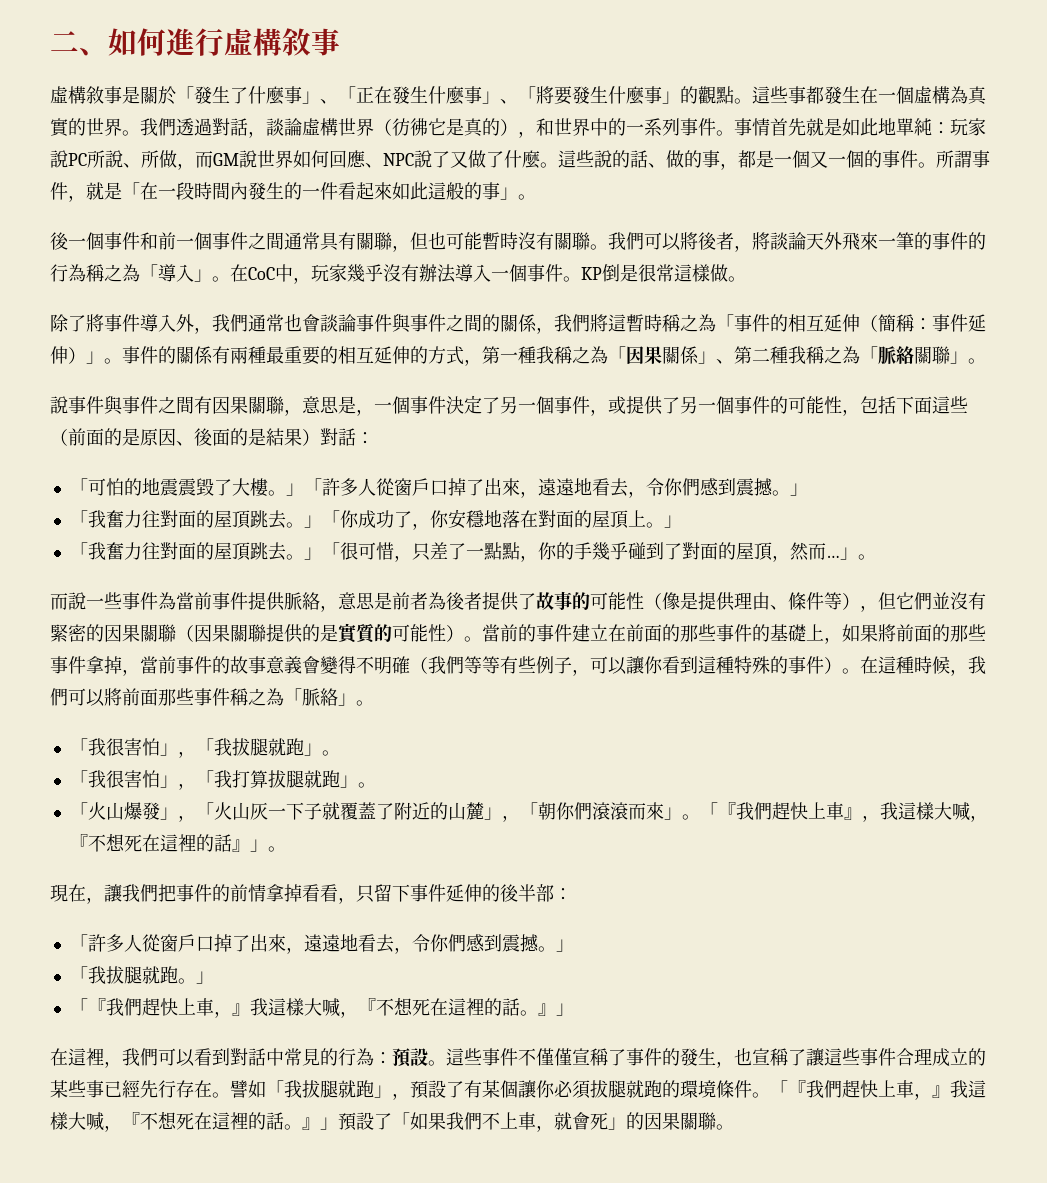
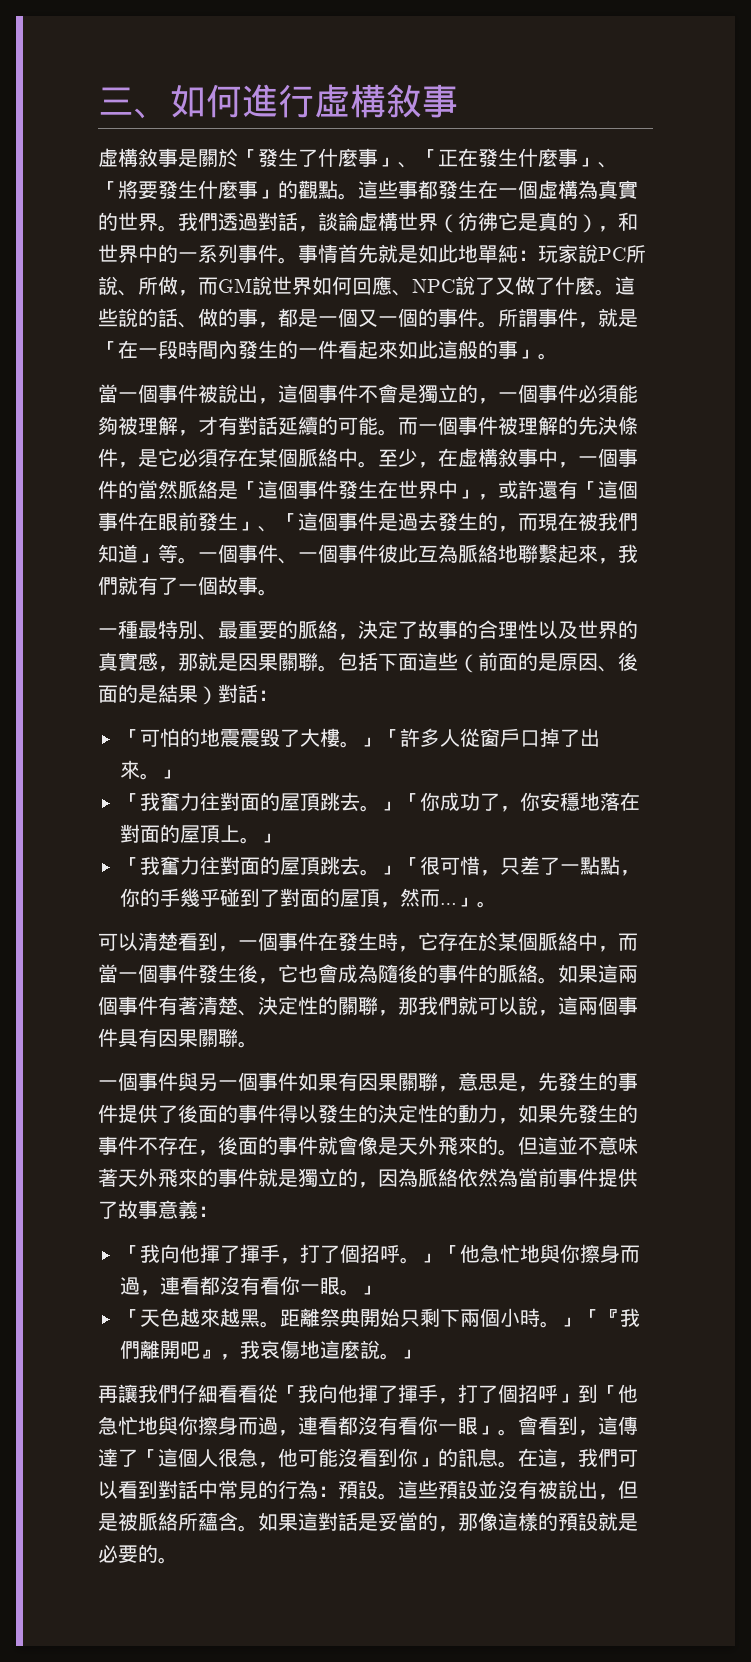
- 二、如何進行虛構敘事
+ 三、如何進行虛構敘事
- 後一個事件和前一個事件之間通常具有關聯，但也可能暫時沒有關聯。我們可以將後者，將談論天外飛來一筆的事件的行為稱之為「導入」。在CoC中，玩家幾乎沒有辦法導入一個事件。KP倒是很常這樣做。
- 除了將事件導入外，我們通常也會談論事件與事件之間的關係，我們將這暫時稱之為「事件的相互延伸（簡稱：事件延伸）」。事件的關係有兩種最重要的相互延伸的方式，第一種我稱之為「因果關係」、第二種我稱之為「脈絡關聯」。
- 說事件與事件之間有因果關聯，意思是，一個事件決定了另一個事件，或提供了另一個事件的可能性，包括下面這些（前面的是原因、後面的是結果）對話：
+ 當一個事件被說出，這個事件不會是獨立的，一個事件必須能夠被理解，才有對話延續的可能。而一個事件被理解的先決條件，是它必須存在某個脈絡中。至少，在虛構敘事中，一個事件的當然脈絡是「這個事件發生在世界中」，或許還有「這個事件在眼前發生」、「這個事件是過去發生的，而現在被我們知道」等。一個事件、一個事件彼此互為脈絡地聯繫起來，我們就有了一個故事。
+ 一種最特別、最重要的脈絡，決定了故事的合理性以及世界的真實感，那就是因果關聯。包括下面這些（前面的是原因、後面的是結果）對話：
- 「可怕的地震震毀了大樓。」「許多人從窗戶口掉了出來，遠遠地看去，令你們感到震撼。」
+ 「可怕的地震震毀了大樓。」「許多人從窗戶口掉了出來。」
- 而說一些事件為當前事件提供脈絡，意思是前者為後者提供了故事的可能性（像是提供理由、條件等），但它們並沒有緊密的因果關聯（因果關聯提供的是實質的可能性）。當前的事件建立在前面的那些事件的基礎上，如果將前面的那些事件拿掉，當前事件的故事意義會變得不明確（我們等等有些例子，可以讓你看到這種特殊的事件）。在這種時候，我們可以將前面那些事件稱之為「脈絡」。
- 「我很害怕」，「我拔腿就跑」。
- 「我很害怕」，「我打算拔腿就跑」。
- 「火山爆發」，「火山灰一下子就覆蓋了附近的山麓」，「朝你們滾滾而來」。「『我們趕快上車』，我這樣大喊，『不想死在這裡的話』」。
- 現在，讓我們把事件的前情拿掉看看，只留下事件延伸的後半部：
- 「許多人從窗戶口掉了出來，遠遠地看去，令你們感到震撼。」
- 「我拔腿就跑。」
- 「『我們趕快上車，』我這樣大喊，『不想死在這裡的話。』」
- 在這裡，我們可以看到對話中常見的行為：預設。
+ 可以清楚看到，一個事件在發生時，它存在於某個脈絡中，而當一個事件發生後，它也會成為隨後的事件的脈絡。如果這兩個事件有著清楚、決定性的關聯，那我們就可以說，這兩個事件具有因果關聯。
+ 一個事件與另一個事件如果有因果關聯，意思是，先發生的事件提供了後面的事件得以發生的決定性的動力，如果先發生的事件不存在，後面的事件就會像是天外飛來的。但這並不意味著天外飛來的事件就是獨立的，因為脈絡依然為當前事件提供了故事意義：
+ 「我向他揮了揮手，打了個招呼。」「他急忙地與你擦身而過，連看都沒有看你一眼。」
+ 「天色越來越黑。距離祭典開始只剩下兩個小時。」「『我們離開吧』，我哀傷地這麼說。」
+ 再讓我們仔細看看從「我向他揮了揮手，打了個招呼」到「他急忙地與你擦身而過，連看都沒有看你一眼」。會看到，這傳達了「這個人很急，他可能沒看到你」的訊息。在這，我們可以看到對話中常見的行為：預設。
- 這些事件不僅僅宣稱了事件的發生，也宣稱了讓這些事件合理成立的某些事已經先行存在。譬如「我拔腿就跑」，預設了有某個讓你必須拔腿就跑的環境條件。「『我們趕快上車，』我這樣大喊，『不想死在這裡的話。』」預設了「如果我們不上車，就會死」的因果關聯。
+ 這些預設並沒有被說出，但是被脈絡所蘊含。如果這對話是妥當的，那像這樣的預設就是必要的。

